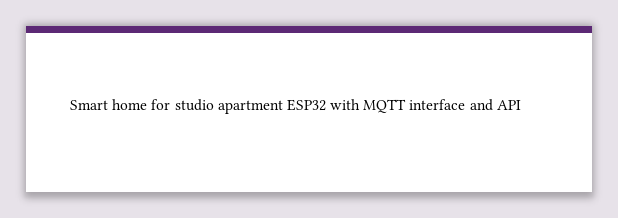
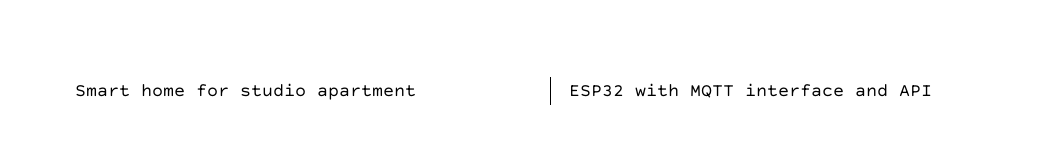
- Smart home for studio apartment ESP32 with MQTT interface and API
+ Smart home for studio apartment
+ ESP32 with MQTT interface and API

